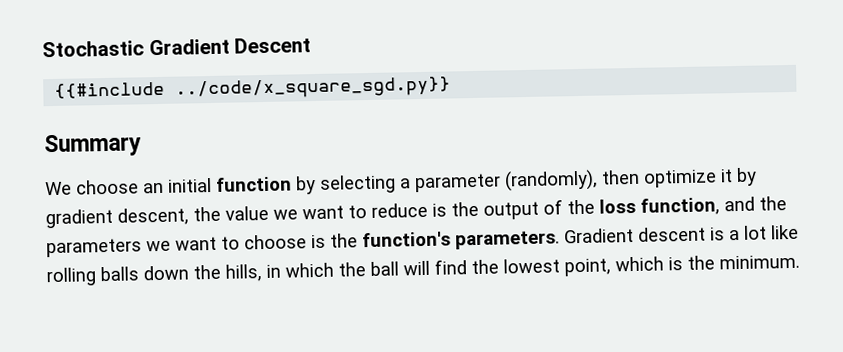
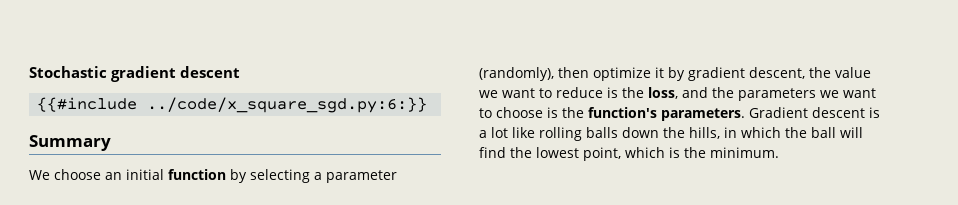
- Stochastic Gradient Descent
+ Stochastic gradient descent
- {{#include ../code/x_square_sgd.py}}
+ {{#include ../code/x_square_sgd.py:6:}}
- We choose an initial function by selecting a parameter (randomly), then optimize it by gradient descent, the value we want to reduce is the output of the loss function, and the parameters we want to choose is the function's parameters.
+ We choose an initial function by selecting a parameter (randomly), then optimize it by gradient descent, the value we want to reduce is the loss, and the parameters we want to choose is the function's parameters.

